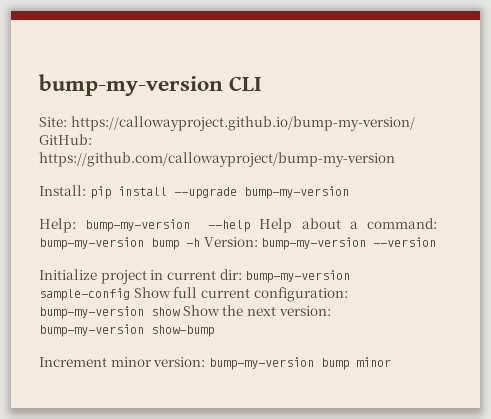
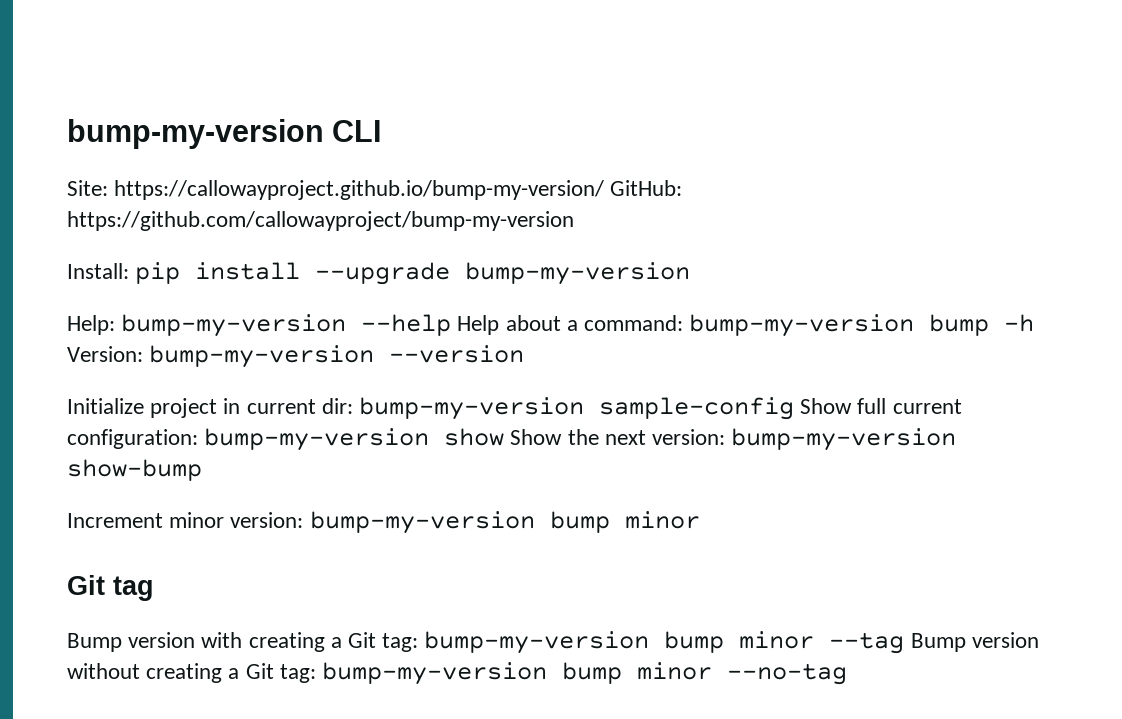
+ Git tag
+ Bump version with creating a Git tag: bump-my-version bump minor --tag Bump version without creating a Git tag: bump-my-version bump minor --no-tag

